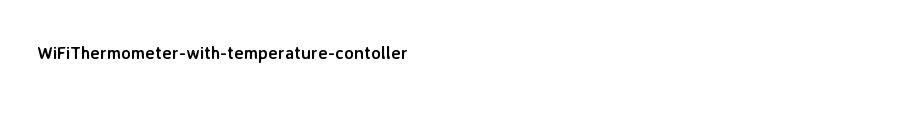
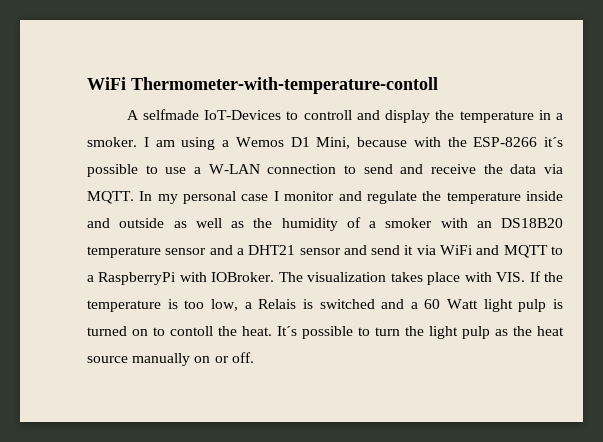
- WiFiThermometer-with-temperature-contoller
+ WiFi Thermometer-with-temperature-contoll
+ A selfmade IoT-Devices to controll and display the temperature in a smoker. I am using a Wemos D1 Mini, because with the ESP-8266 it´s possible to use a W-LAN connection to send and receive the data via MQTT. In my personal case I monitor and regulate the temperature inside and outside as well as the humidity of a smoker with an DS18B20 temperature sensor and a DHT21 sensor and send it via WiFi and MQTT to a RaspberryPi with IOBroker. The visualization takes place with VIS. If the temperature is too low, a Relais is switched and a 60 Watt light pulp is turned on to contoll the heat. It´s possible to turn the light pulp as the heat source manually on or off.

